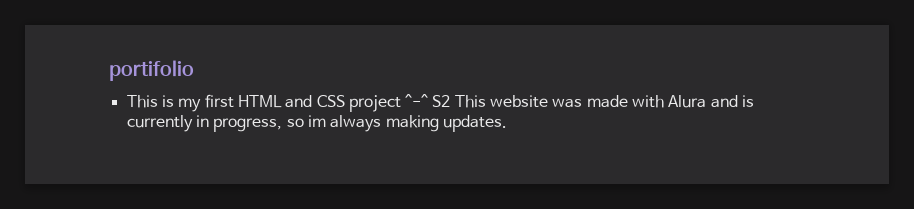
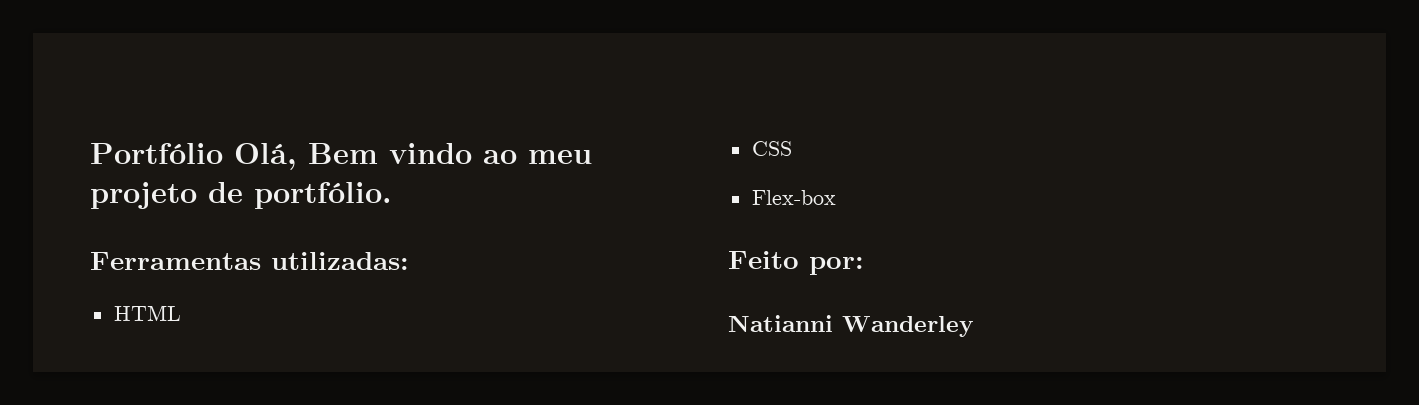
- portifolio
- This is my first HTML and CSS project ^-^ S2 This website was made with Alura and is currently in progress, so im always making updates.
+ Portfólio Olá, Bem vindo ao meu projeto de portfólio.
+ Ferramentas utilizadas:
+ HTML
+ CSS
+ Flex-box
+ Feito por:
+ Natianni Wanderley

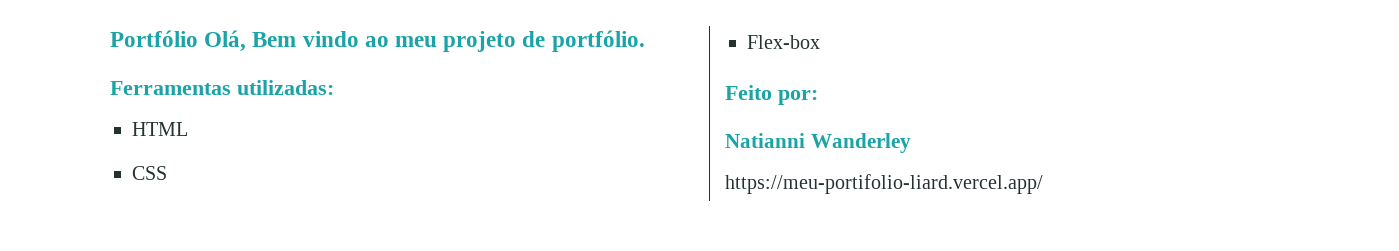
+ https://meu-portifolio-liard.vercel.app/

